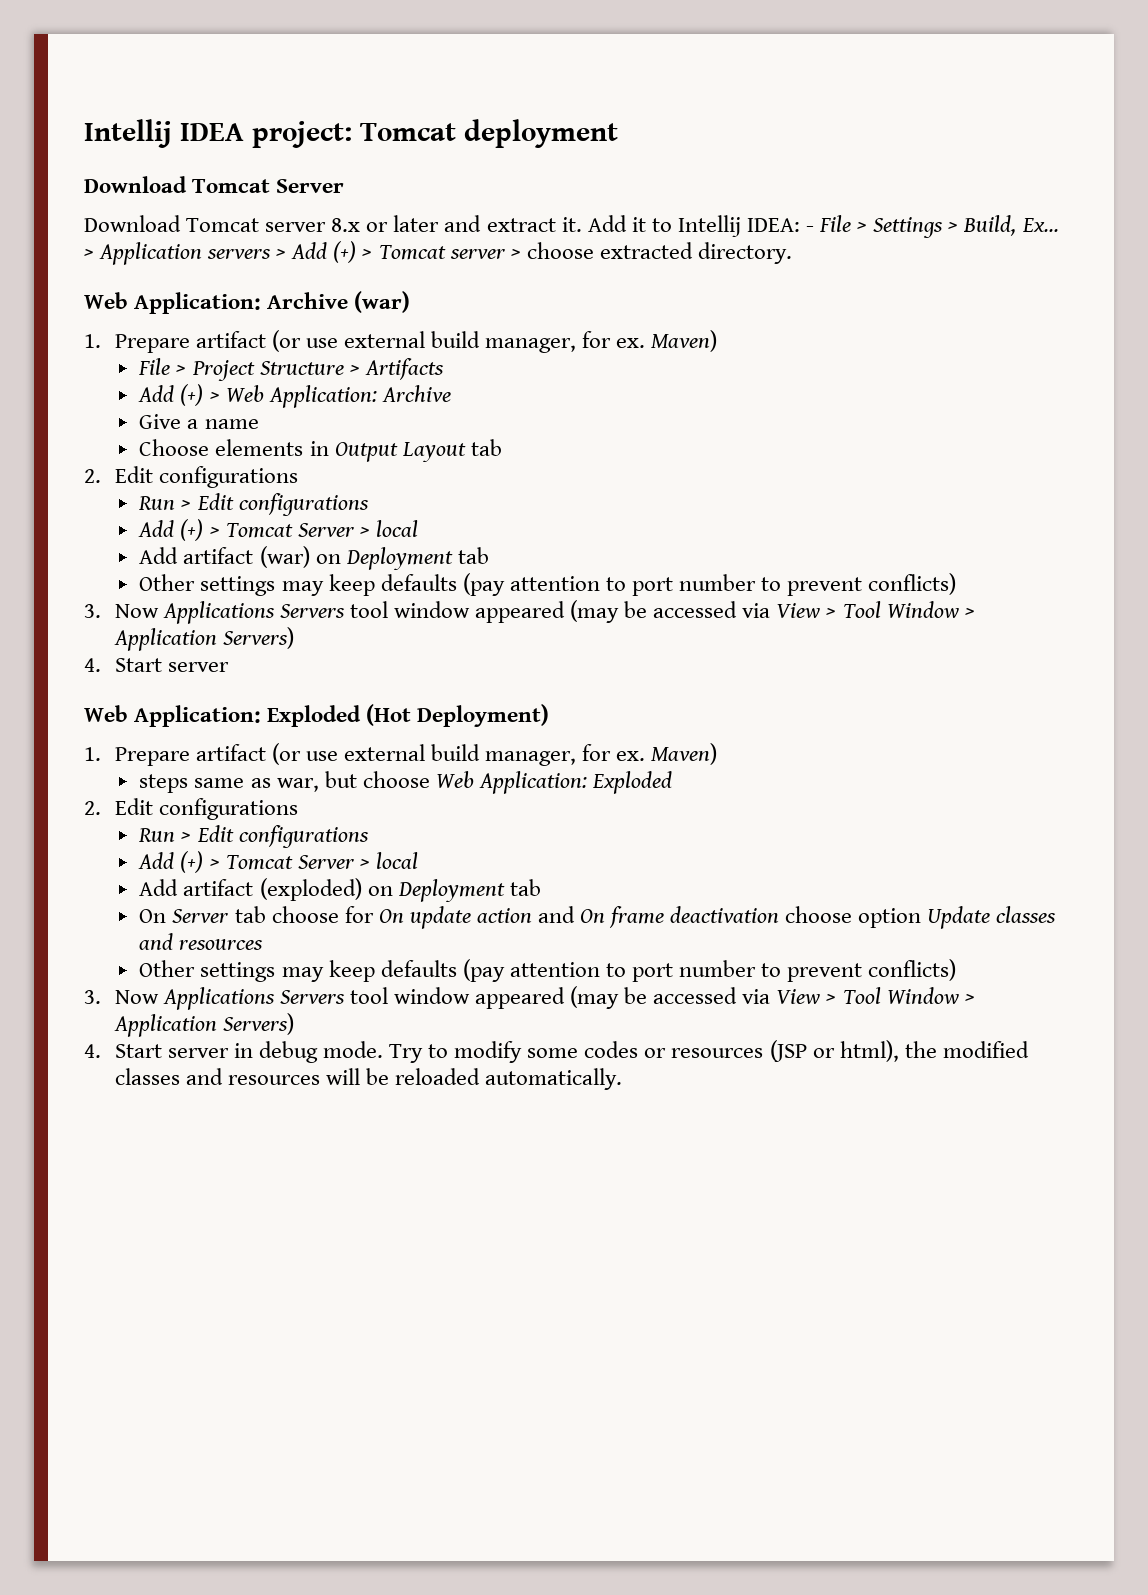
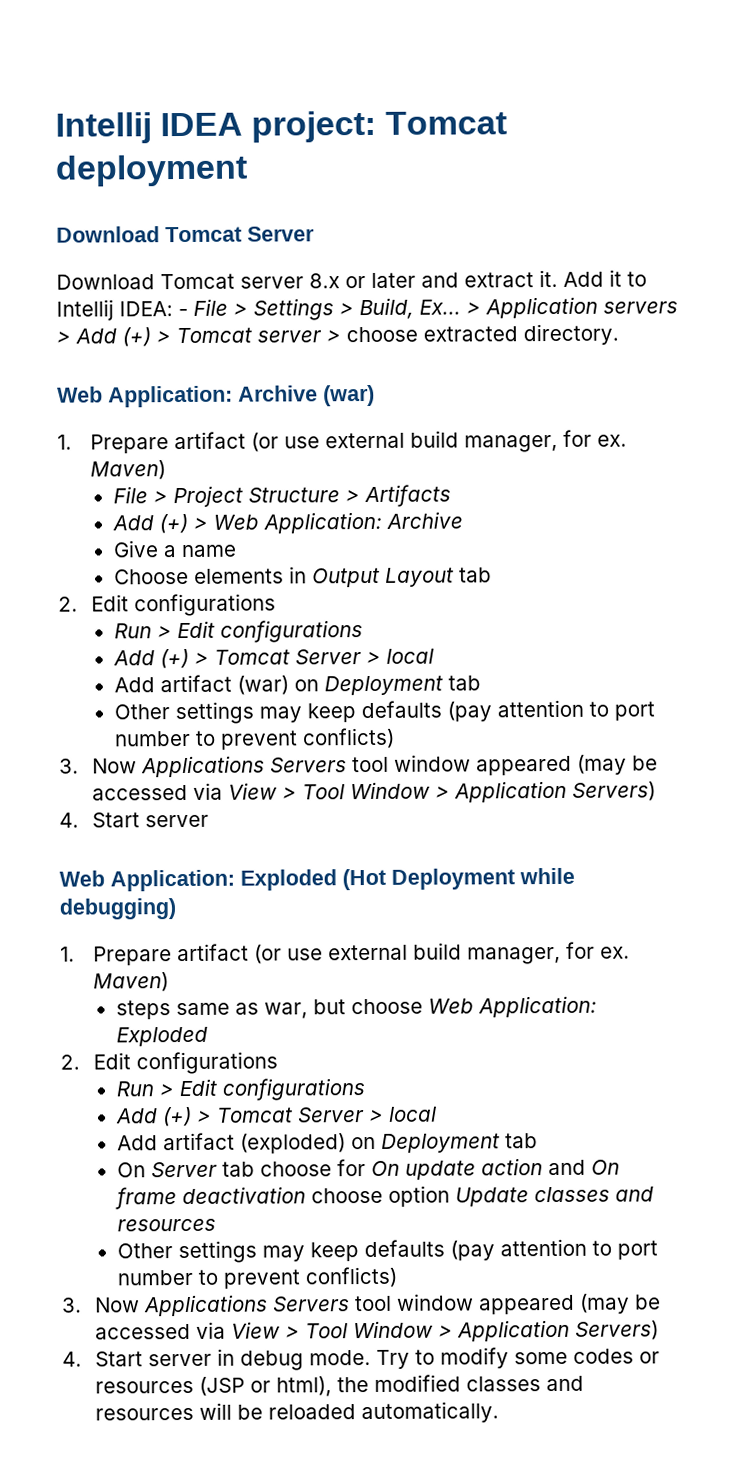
- Web Application: Exploded (Hot Deployment)
+ Web Application: Exploded (Hot Deployment while debugging)

